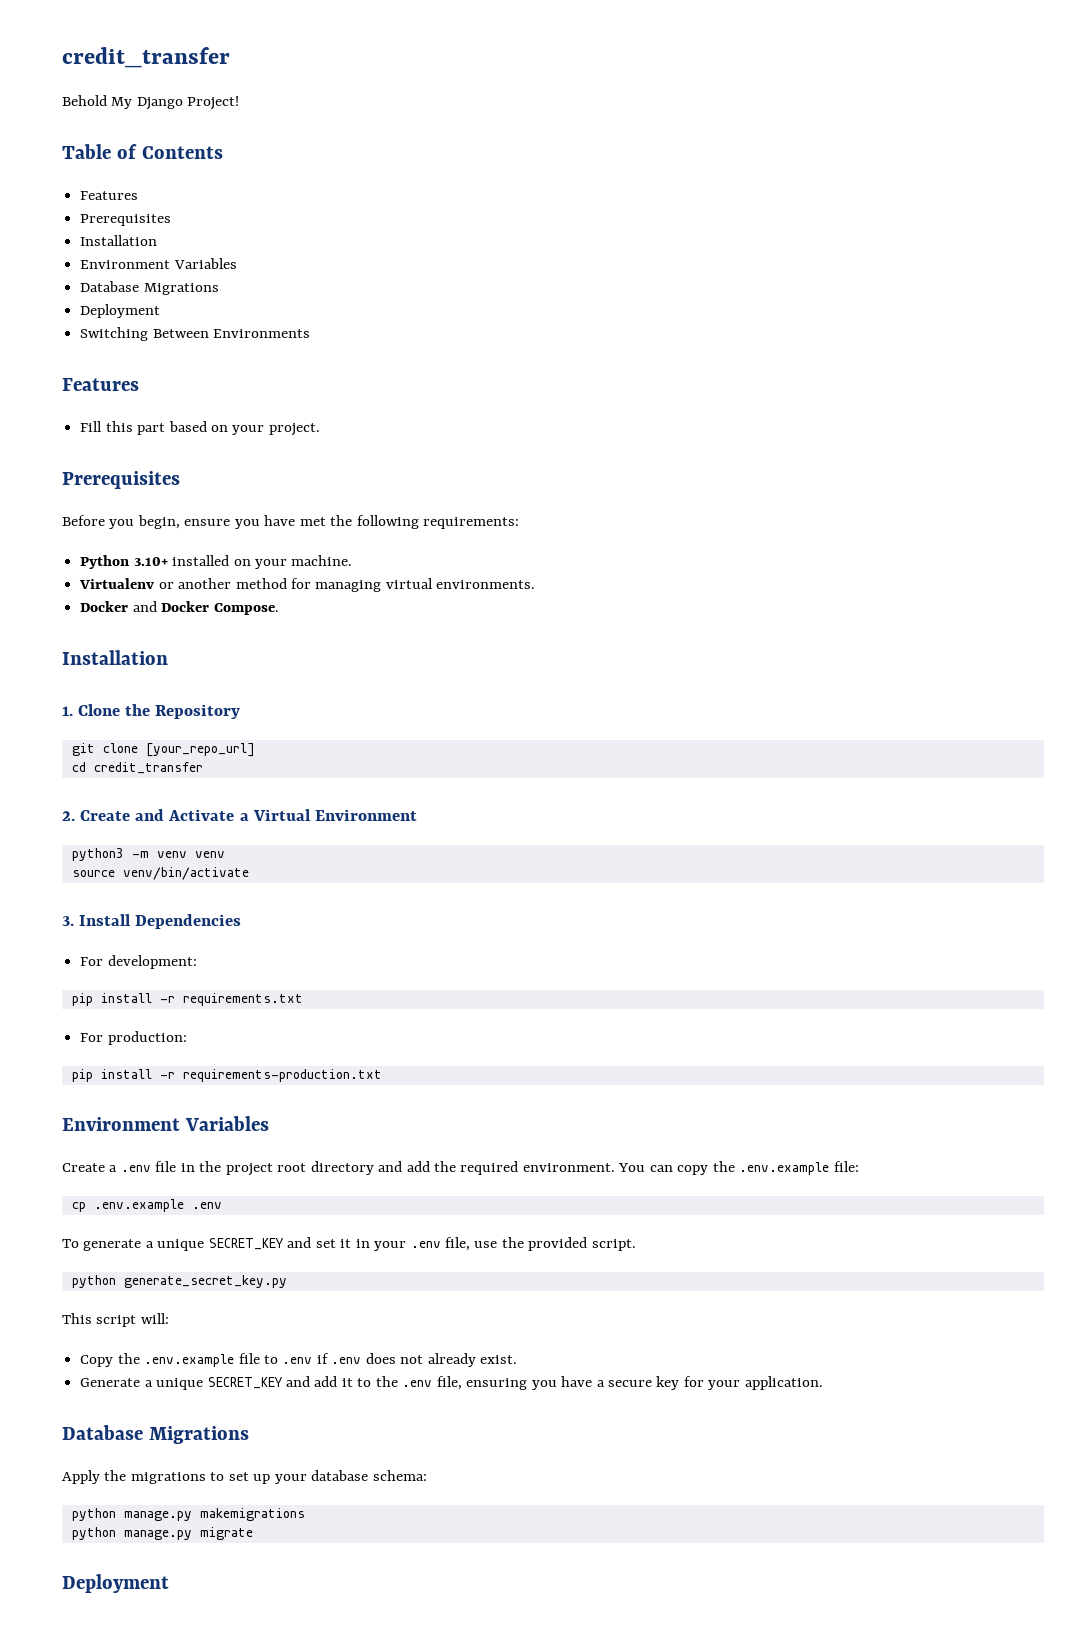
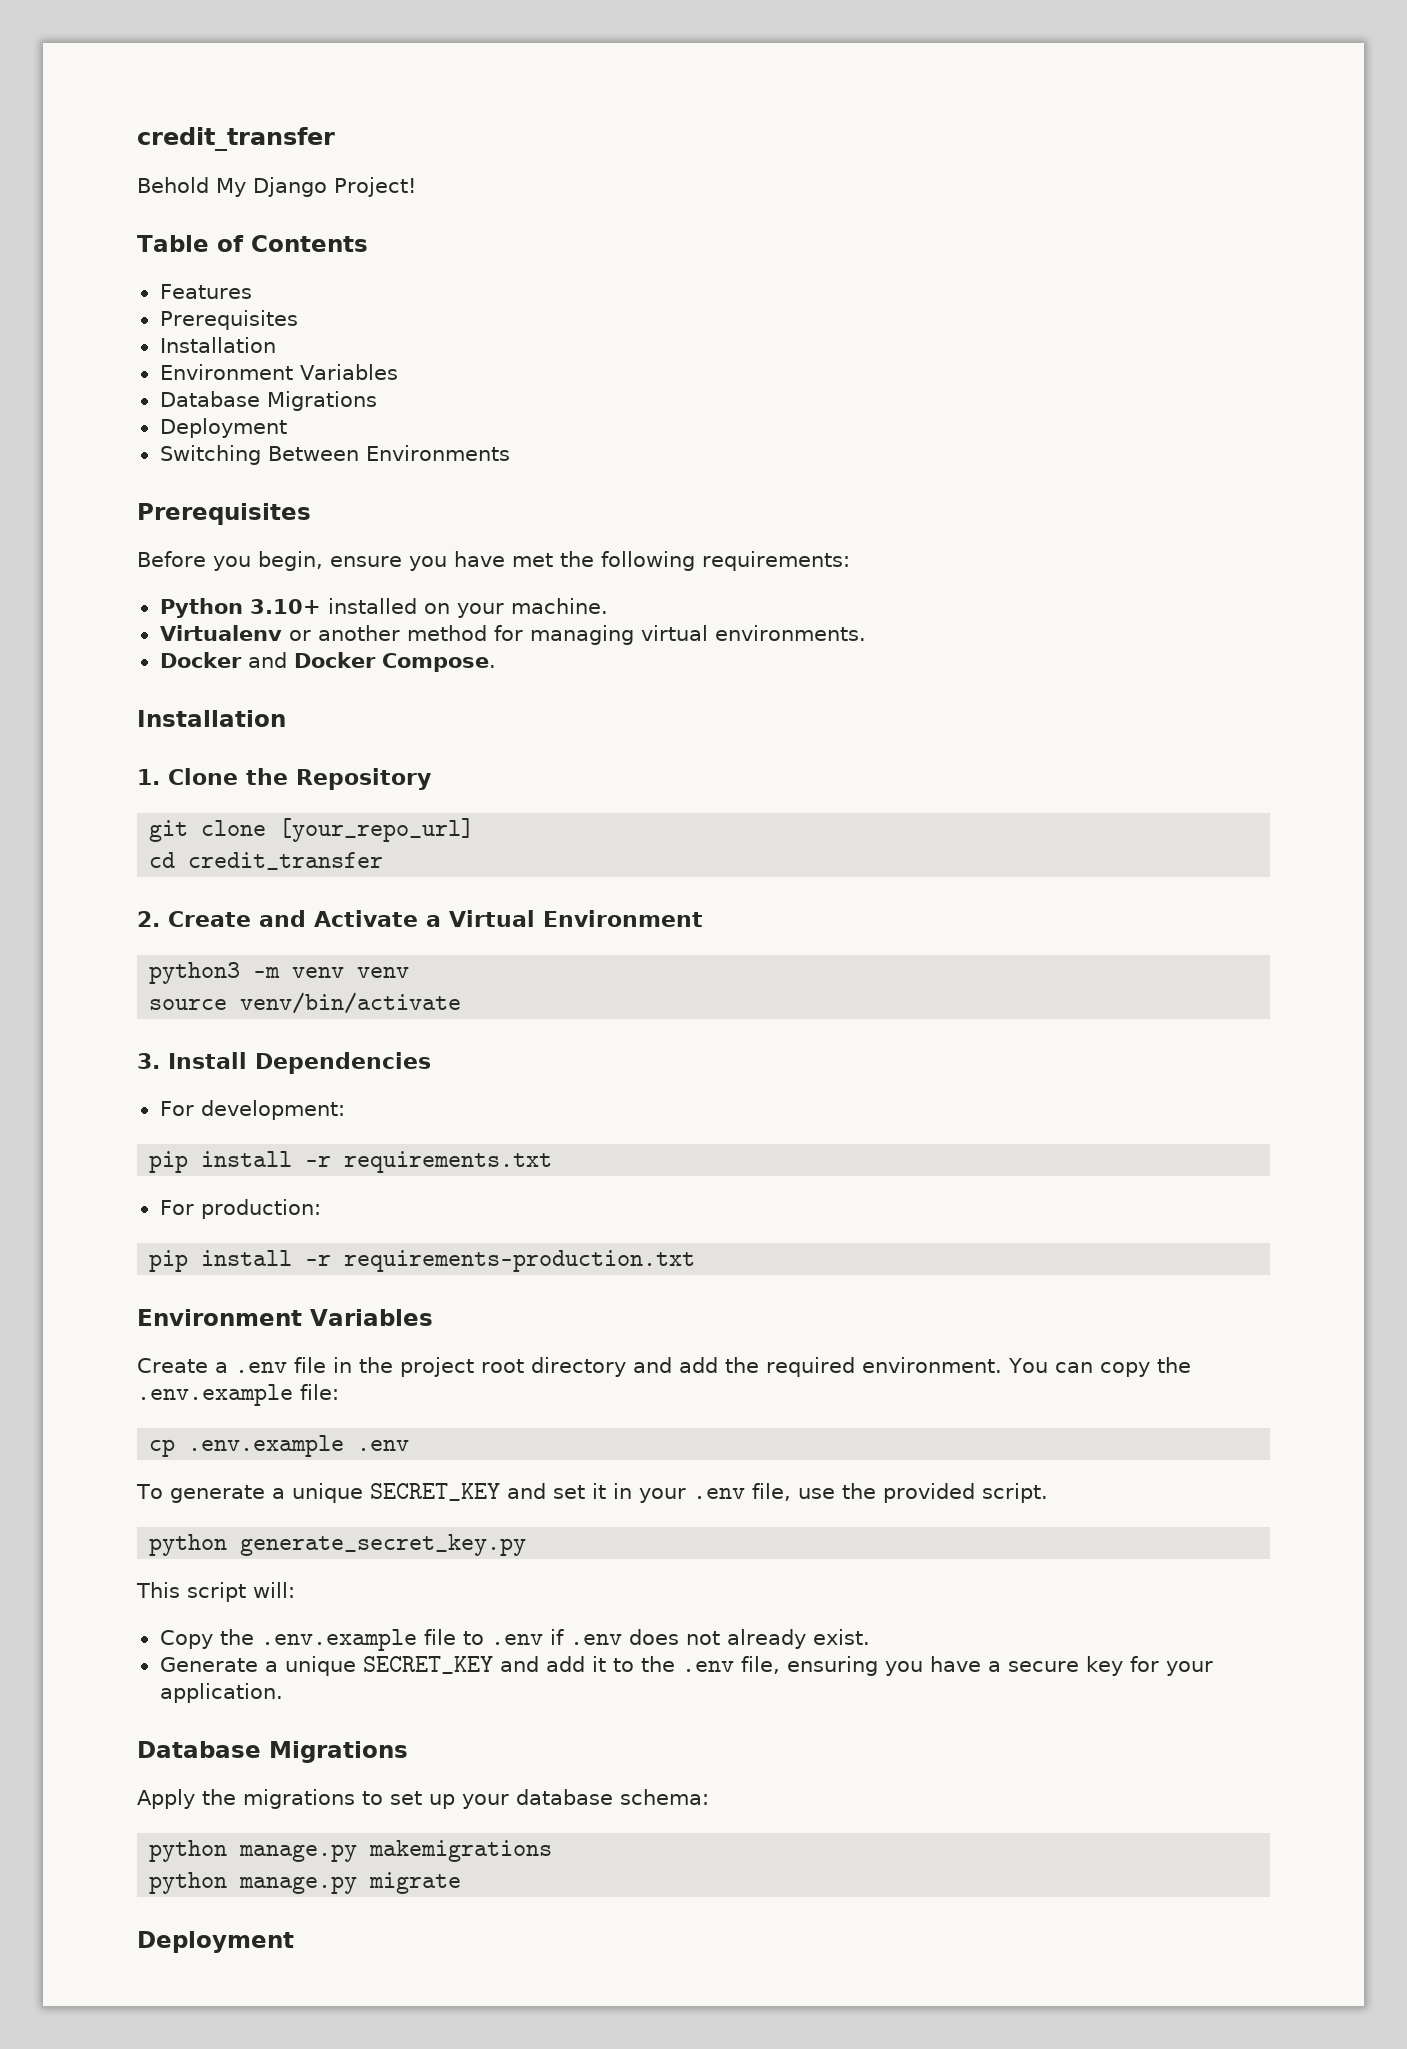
  Switching Between Environments
- Features
- Fill this part based on your project.

